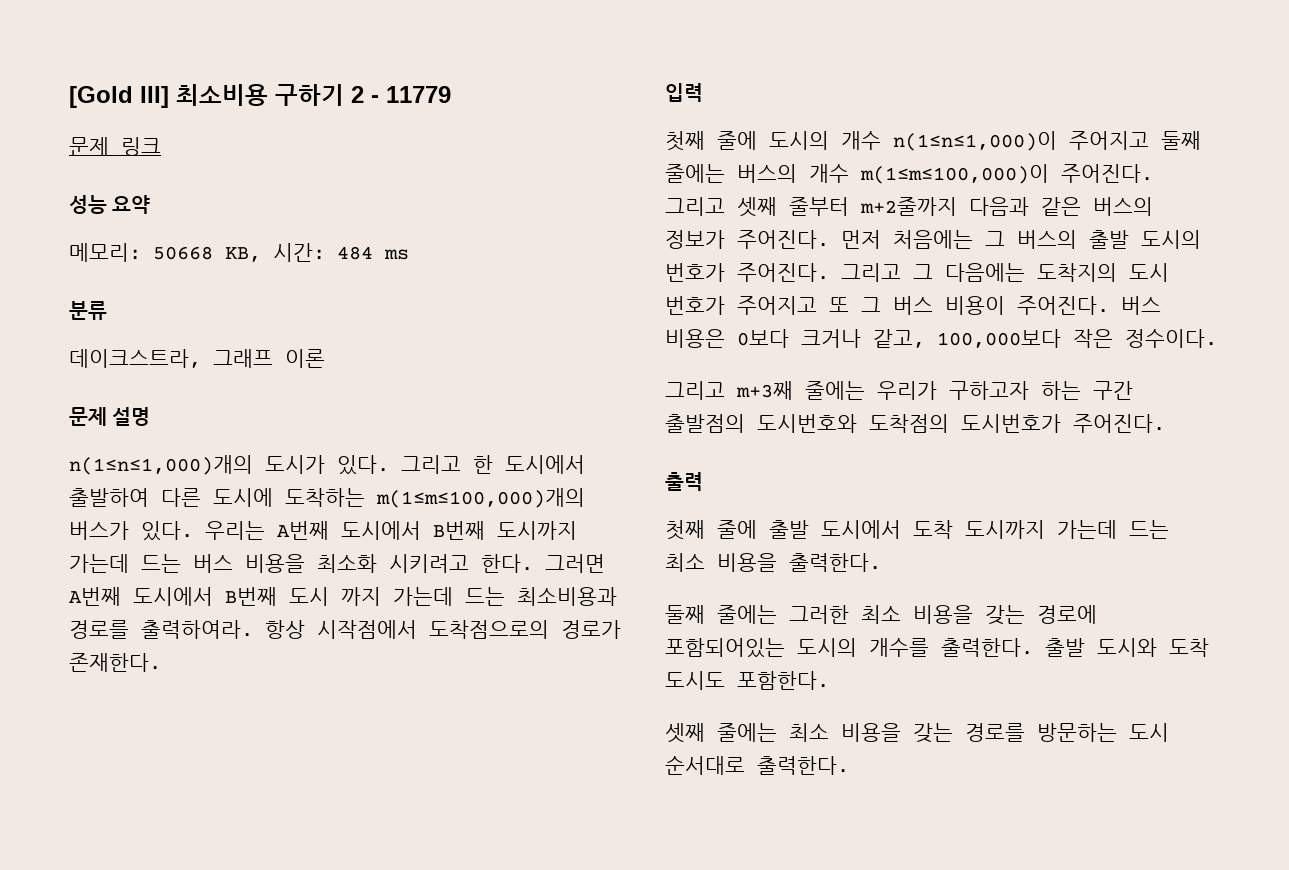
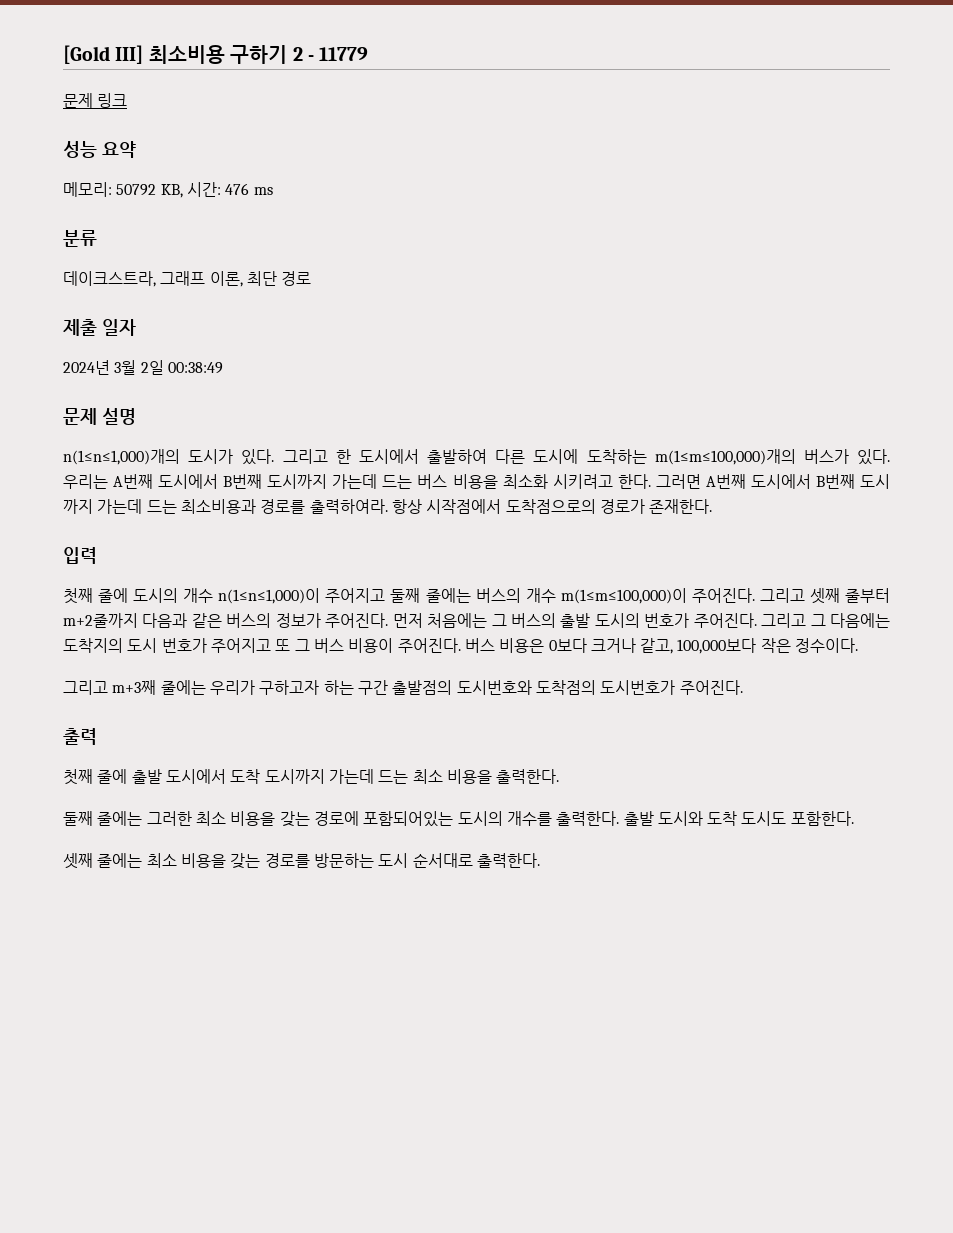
- 메모리: 50668 KB, 시간: 484 ms
+ 메모리: 50792 KB, 시간: 476 ms
- 데이크스트라, 그래프 이론
+ 데이크스트라, 그래프 이론, 최단 경로
+ 제출 일자
+ 2024년 3월 2일 00:38:49

